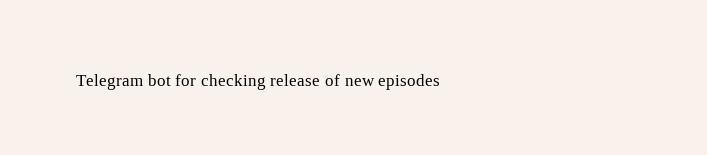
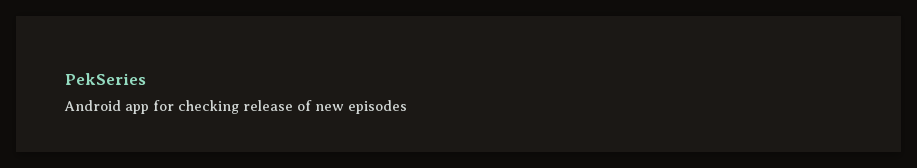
- Telegram bot for checking release of new episodes
+ PekSeries
+ Android app for checking release of new episodes

